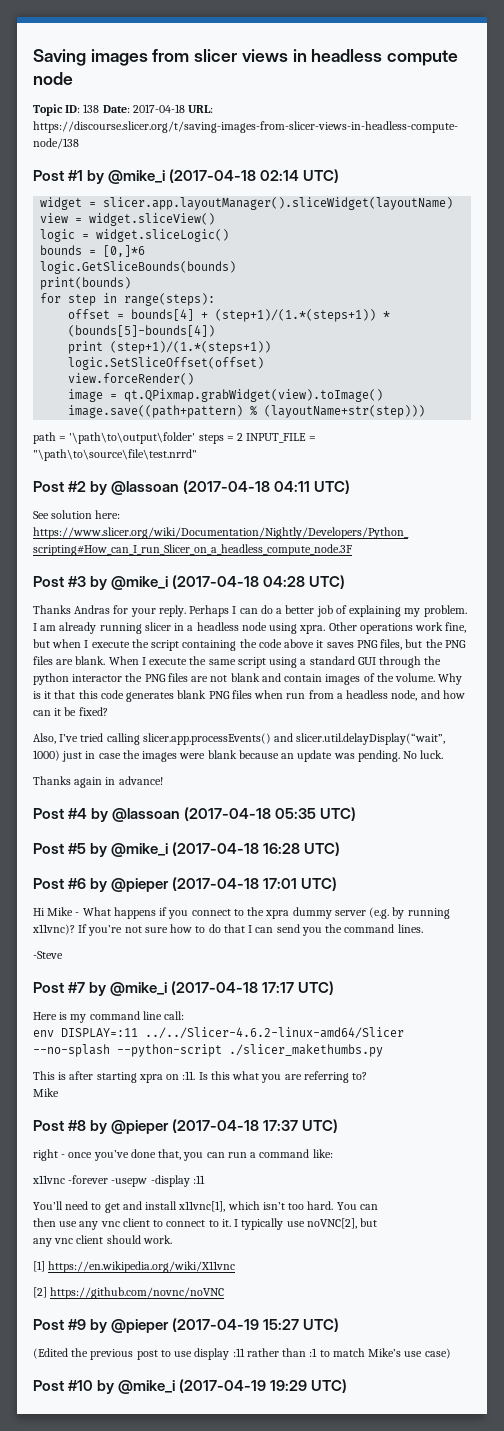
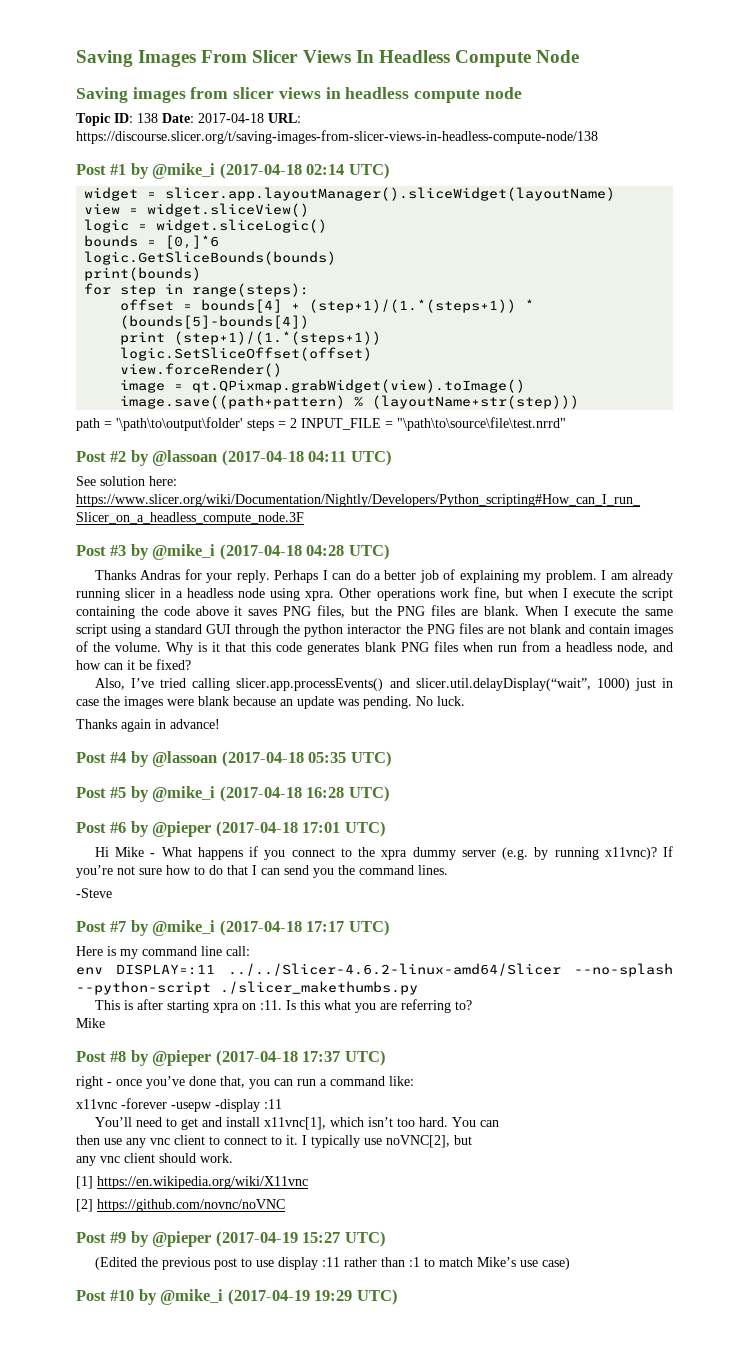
+ Saving Images From Slicer Views In Headless Compute Node

